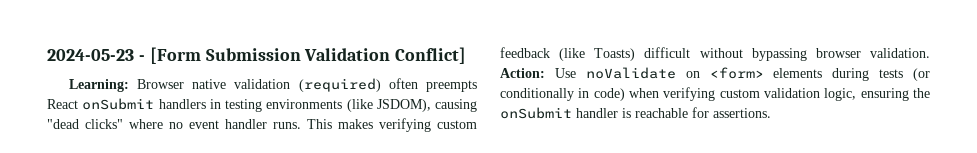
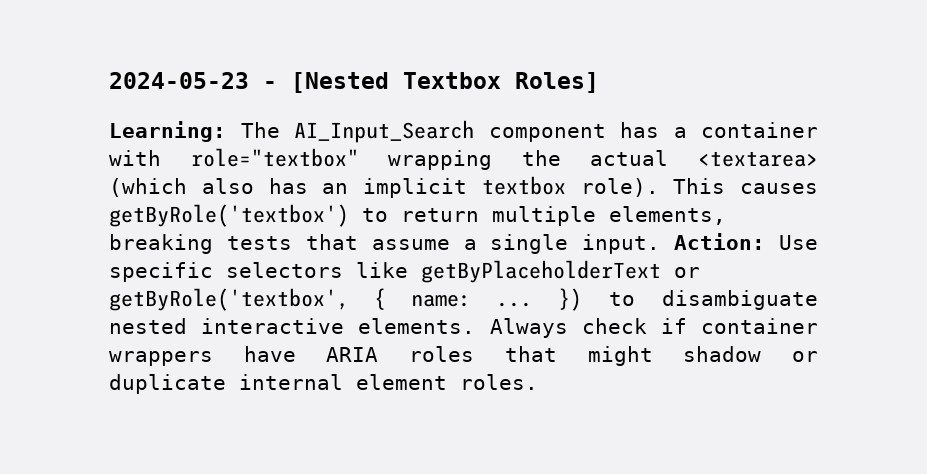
- 2024-05-23 - [Form Submission Validation Conflict]
- Learning: Browser native validation (required) often preempts React onSubmit handlers in testing environments (like JSDOM), causing "dead clicks" where no event handler runs. This makes verifying custom feedback (like Toasts) difficult without bypassing browser validation. Action: Use noValidate on <form> elements during tests (or conditionally in code) when verifying custom validation logic, ensuring the onSubmit handler is reachable for assertions.
+ 2024-05-23 - [Nested Textbox Roles]
+ Learning: The AI_Input_Search component has a container with role="textbox" wrapping the actual <textarea> (which also has an implicit textbox role). This causes getByRole('textbox') to return multiple elements, breaking tests that assume a single input. Action: Use specific selectors like getByPlaceholderText or getByRole('textbox', { name: ... }) to disambiguate nested interactive elements. Always check if container wrappers have ARIA roles that might shadow or duplicate internal element roles.

